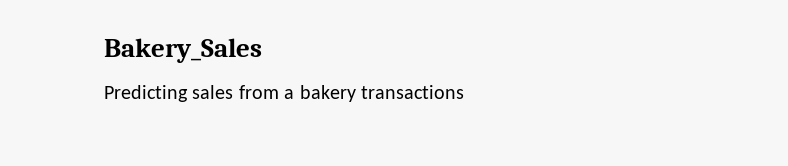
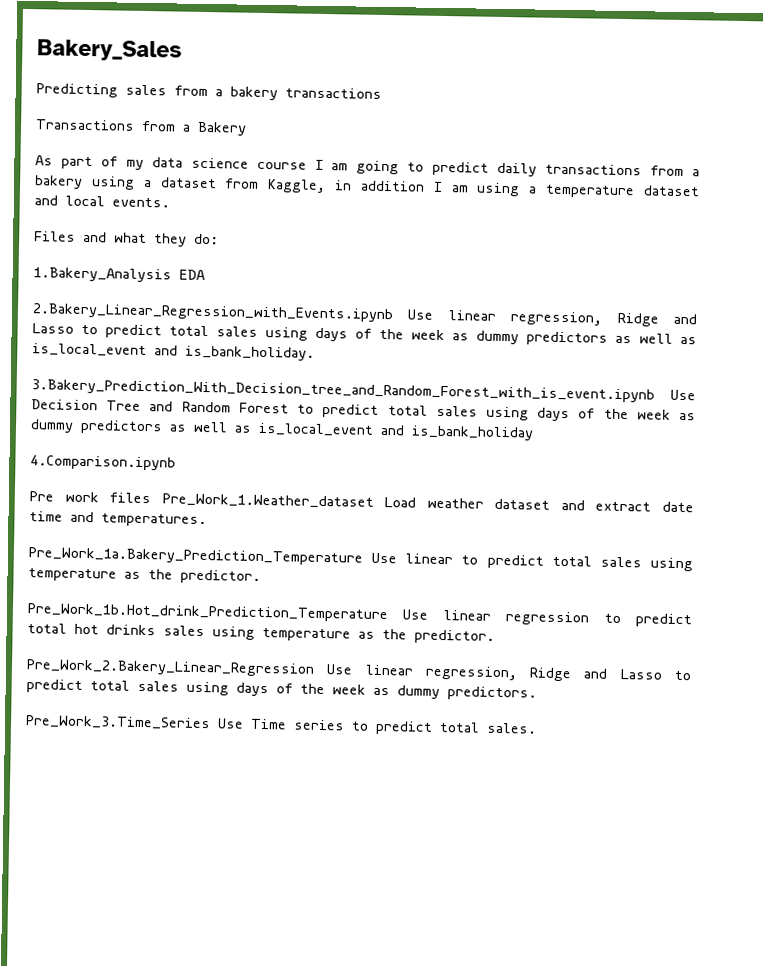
+ Transactions from a Bakery
+ As part of my data science course I am going to predict daily transactions from a bakery using a dataset from Kaggle, in addition I am using a temperature dataset and local events.
+ Files and what they do:
+ 1.Bakery_Analysis EDA
+ 2.Bakery_Linear_Regression_with_Events.ipynb Use linear regression, Ridge and Lasso to predict total sales using days of the week as dummy predictors as well as is_local_event and is_bank_holiday.
+ 3.Bakery_Prediction_With_Decision_tree_and_Random_Forest_with_is_event.ipynb Use Decision Tree and Random Forest to predict total sales using days of the week as dummy predictors as well as is_local_event and is_bank_holiday
+ 4.Comparison.ipynb
+ Pre work files Pre_Work_1.Weather_dataset Load weather dataset and extract date time and temperatures.
+ Pre_Work_1a.Bakery_Prediction_Temperature Use linear to predict total sales using temperature as the predictor.
+ Pre_Work_1b.Hot_drink_Prediction_Temperature Use linear regression to predict total hot drinks sales using temperature as the predictor.
+ Pre_Work_2.Bakery_Linear_Regression Use linear regression, Ridge and Lasso to predict total sales using days of the week as dummy predictors.
+ Pre_Work_3.Time_Series Use Time series to predict total sales.

